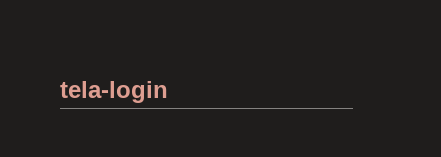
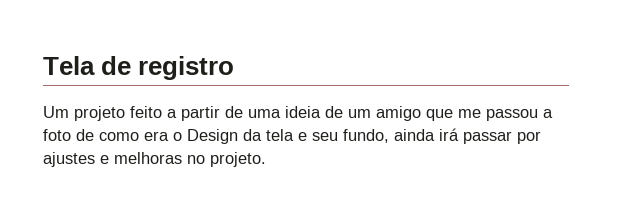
- tela-login
+ Tela de registro
+ Um projeto feito a partir de uma ideia de um amigo que me passou a foto de como era o Design da tela e seu fundo, ainda irá passar por ajustes e melhoras no projeto.

